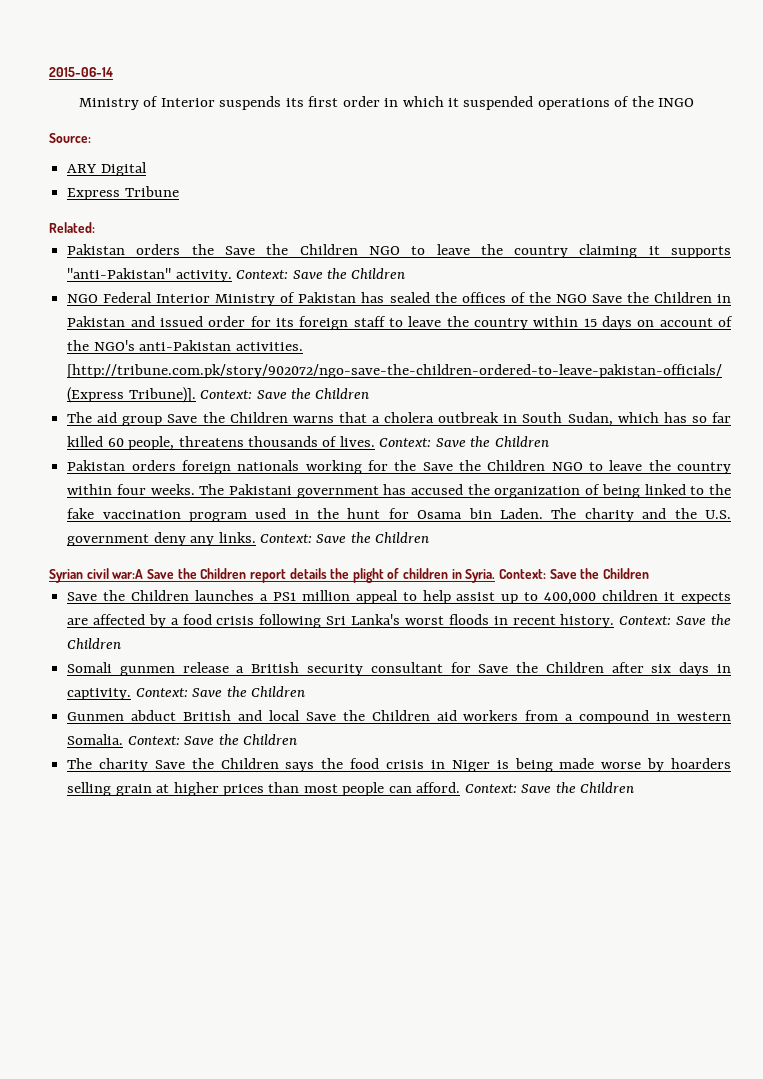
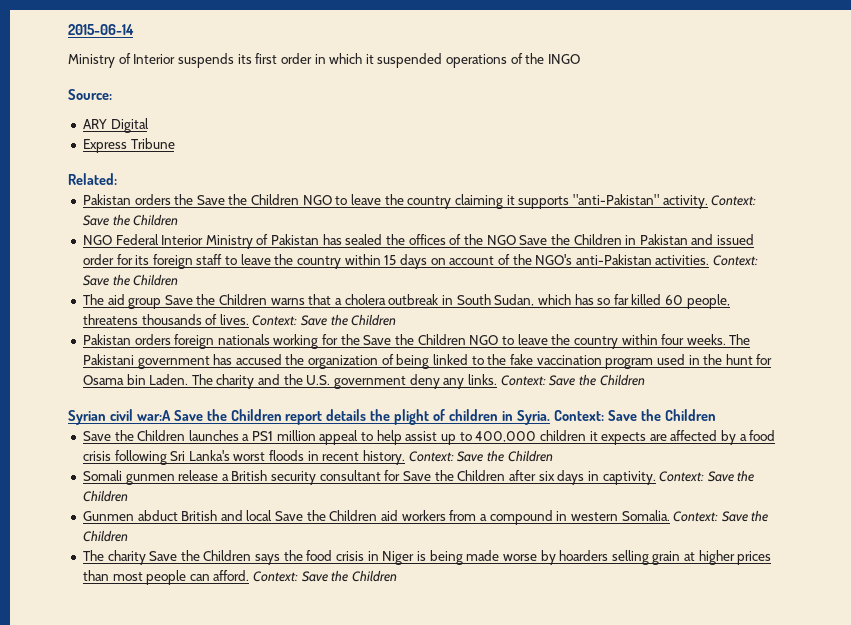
- [http://tribune.com.pk/story/902072/ngo-save-the-children-ordered-to-leave-pakistan-officials/ (Express Tribune)].

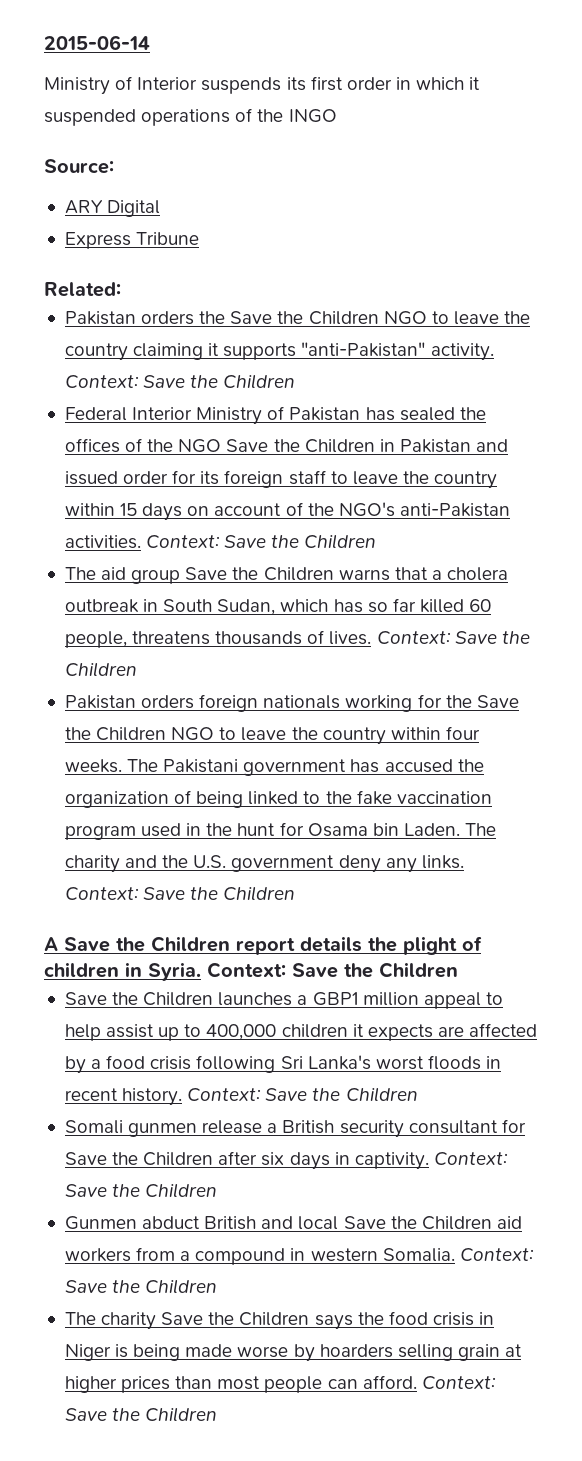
- NGO Federal Interior Ministry of Pakistan has sealed the offices of the NGO Save the Children in Pakistan and issued order for its foreign staff to leave the country within 15 days on account of the NGO's anti-Pakistan activities.
+ Federal Interior Ministry of Pakistan has sealed the offices of the NGO Save the Children in Pakistan and issued order for its foreign staff to leave the country within 15 days on account of the NGO's anti-Pakistan activities.
- Syrian civil war:A Save the Children report details the plight of children in Syria.
+ A Save the Children report details the plight of children in Syria.
- Save the Children launches a PS1 million appeal to help assist up to 400,000 children it expects are affected by a food crisis following Sri Lanka's worst floods in recent history.
+ Save the Children launches a GBP1 million appeal to help assist up to 400,000 children it expects are affected by a food crisis following Sri Lanka's worst floods in recent history.

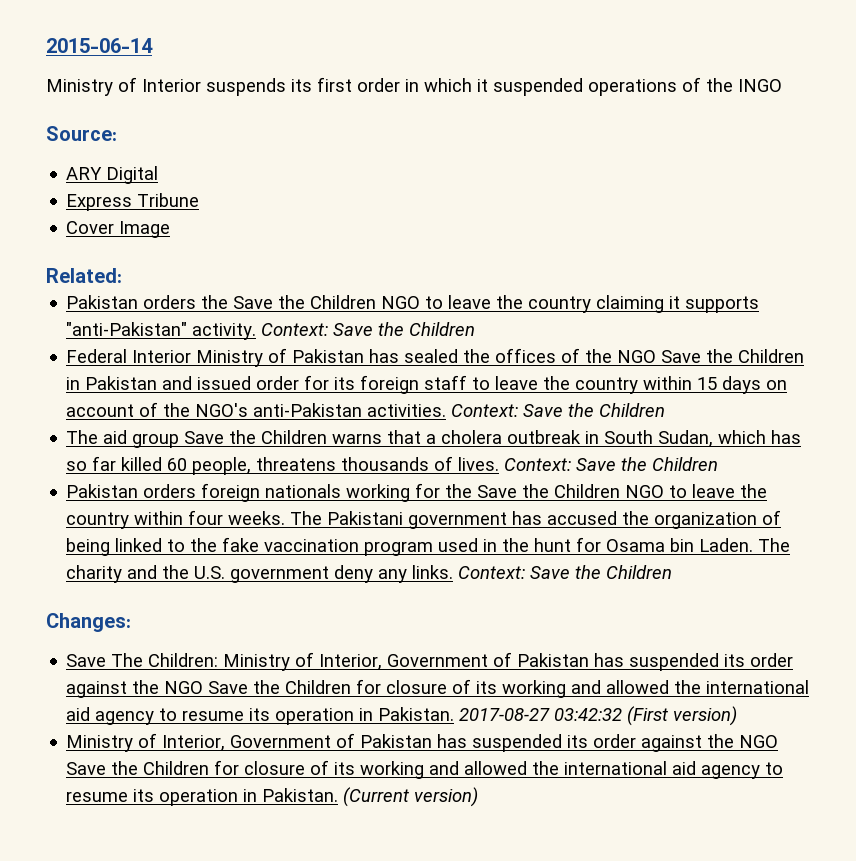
+ Cover Image
- A Save the Children report details the plight of children in Syria. Context: Save the Children
- Save the Children launches a GBP1 million appeal to help assist up to 400,000 children it expects are affected by a food crisis following Sri Lanka's worst floods in recent history. Context: Save the Children
- Somali gunmen release a British security consultant for Save the Children after six days in captivity. Context: Save the Children
- Gunmen abduct British and local Save the Children aid workers from a compound in western Somalia. Context: Save the Children
- The charity Save the Children says the food crisis in Niger is being made worse by hoarders selling grain at higher prices than most people can afford. Context: Save the Children
+ Changes:
+ Save The Children: Ministry of Interior, Government of Pakistan has suspended its order against the NGO Save the Children for closure of its working and allowed the international aid agency to resume its operation in Pakistan. 2017-08-27 03:42:32 (First version)
+ Ministry of Interior, Government of Pakistan has suspended its order against the NGO Save the Children for closure of its working and allowed the international aid agency to resume its operation in Pakistan. (Current version)

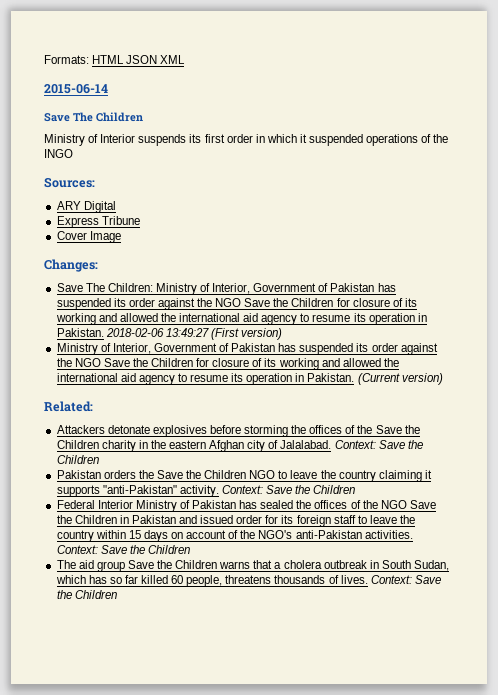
+ Formats: HTML JSON XML
  2015-06-14
+ Save The Children
- Source:
+ Sources:
+ Changes:
+ Save The Children: Ministry of Interior, Government of Pakistan has suspended its order against the NGO Save the Children for closure of its working and allowed the international aid agency to resume its operation in Pakistan. 2018-02-06 13:49:27 (First version)
+ Ministry of Interior, Government of Pakistan has suspended its order against the NGO Save the Children for closure of its working and allowed the international aid agency to resume its operation in Pakistan. (Current version)
  Related:
+ Attackers detonate explosives before storming the offices of the Save the Children charity in the eastern Afghan city of Jalalabad. Context: Save the Children
- Pakistan orders foreign nationals working for the Save the Children NGO to leave the country within four weeks. The Pakistani government has accused the organization of being linked to the fake vaccination program used in the hunt for Osama bin Laden. The charity and the U.S. government deny any links. Context: Save the Children
- Changes:
- Save The Children: Ministry of Interior, Government of Pakistan has suspended its order against the NGO Save the Children for closure of its working and allowed the international aid agency to resume its operation in Pakistan. 2017-08-27 03:42:32 (First version)
- Ministry of Interior, Government of Pakistan has suspended its order against the NGO Save the Children for closure of its working and allowed the international aid agency to resume its operation in Pakistan. (Current version)

